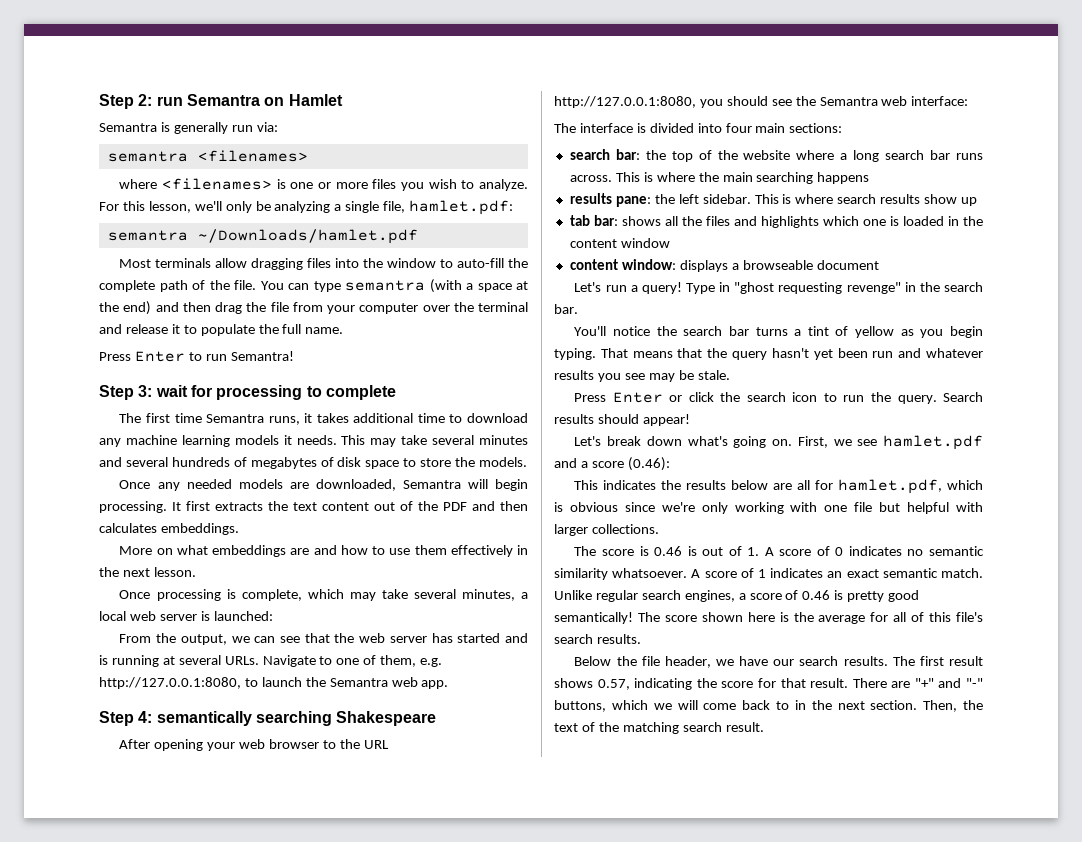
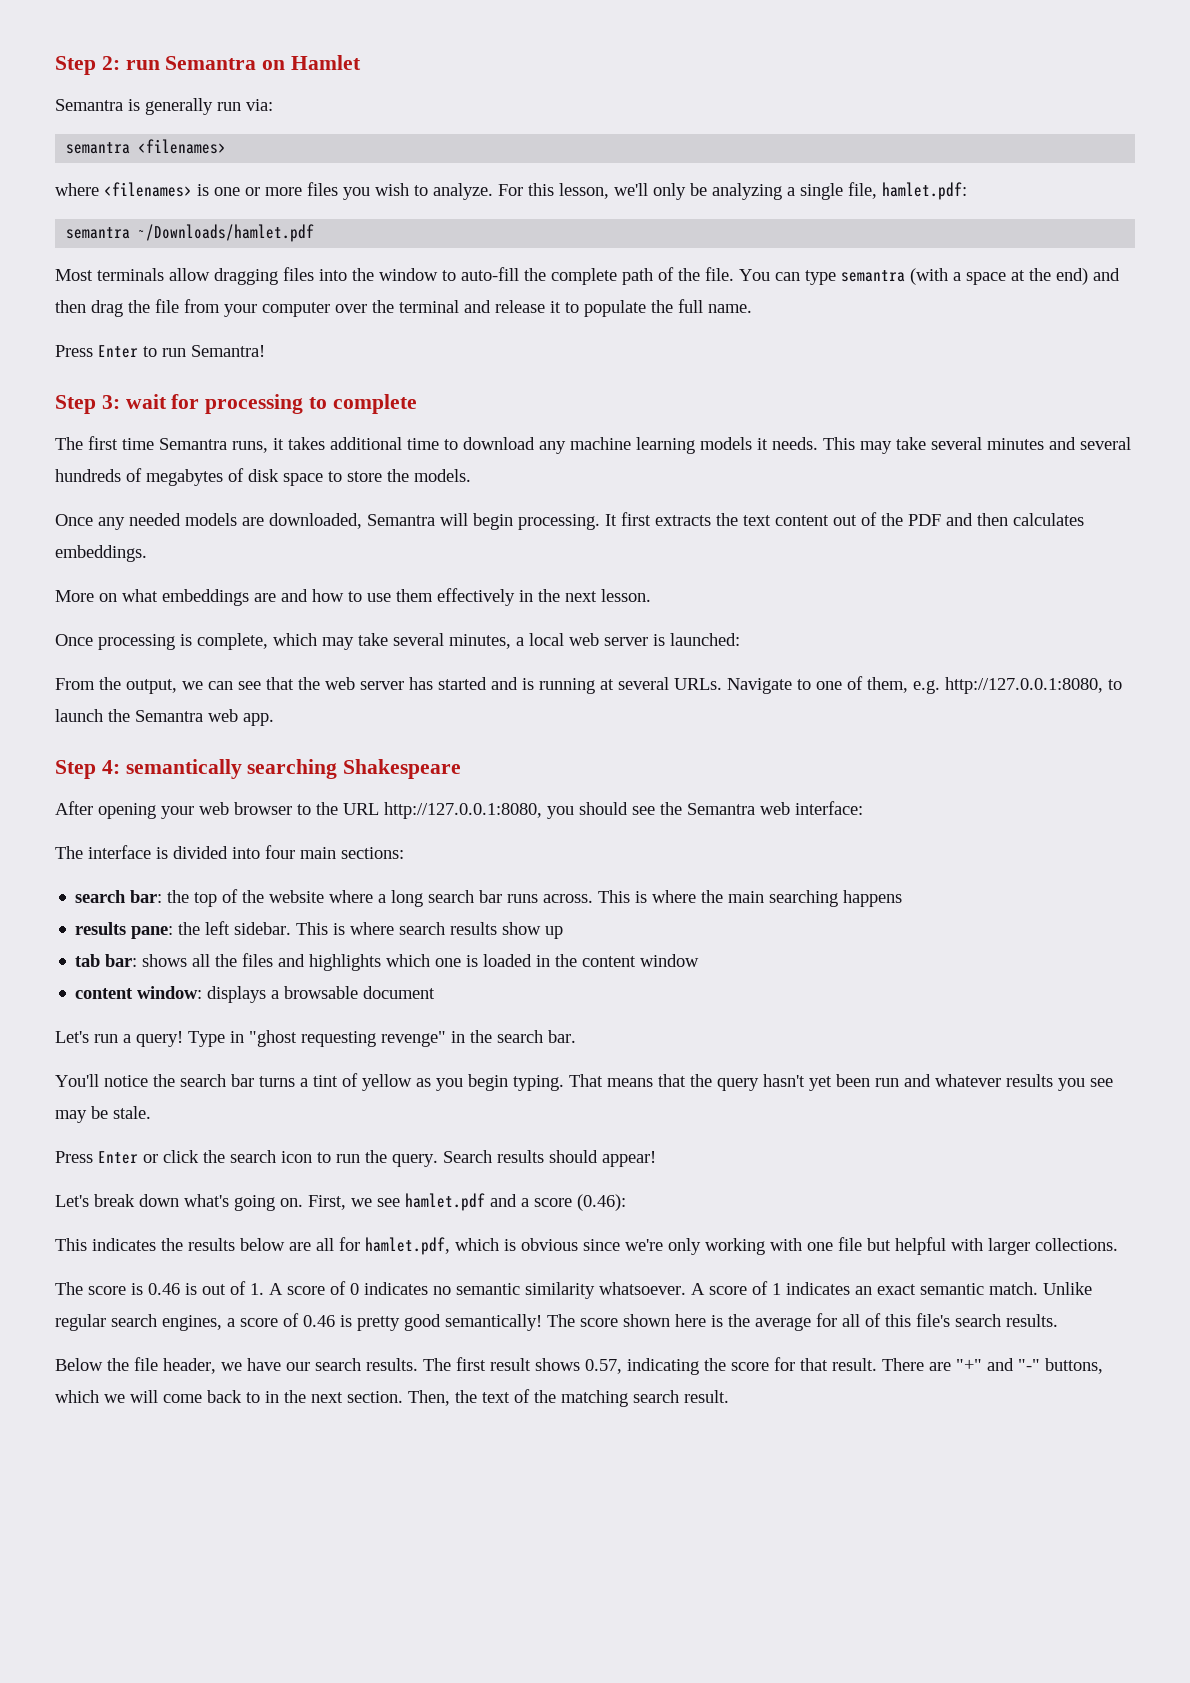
- content window: displays a browseable document
+ content window: displays a browsable document

